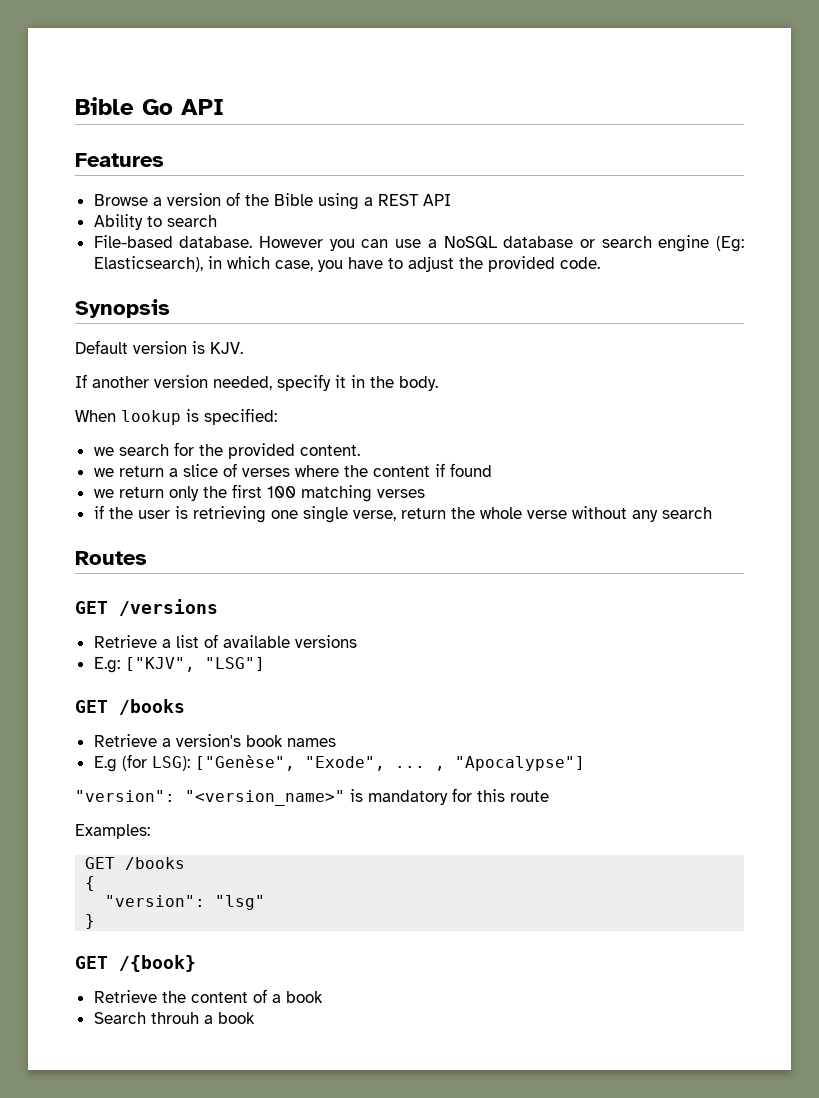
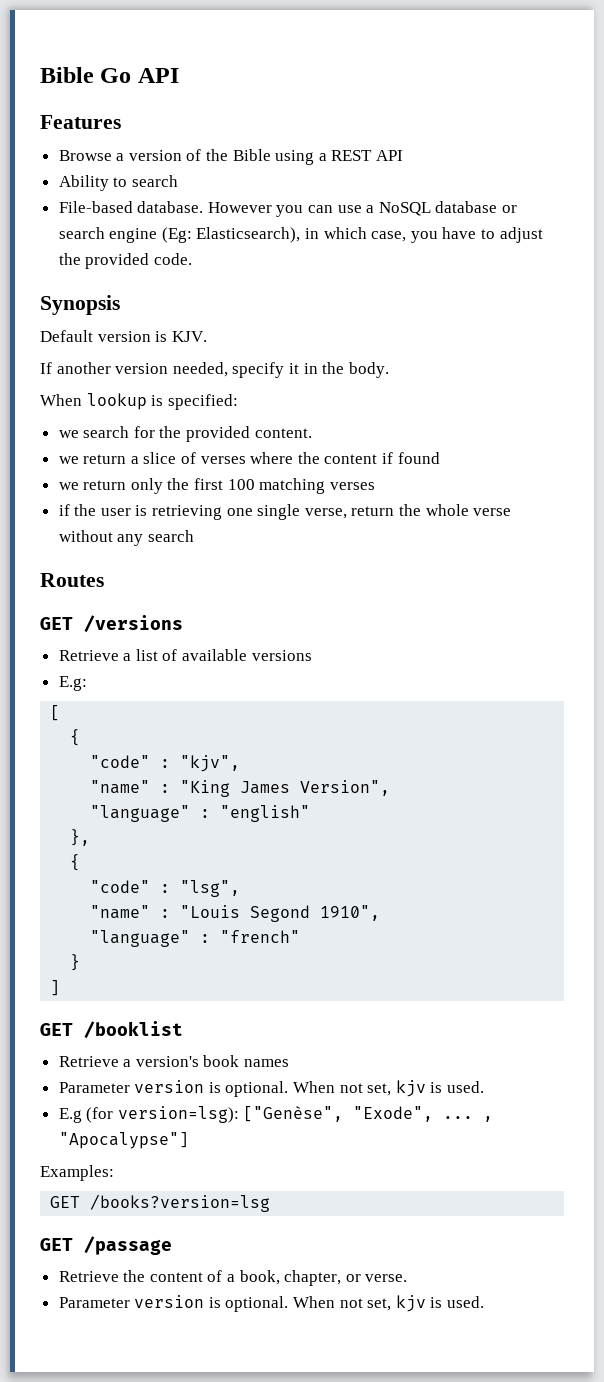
- E.g: ["KJV", "LSG"]
- GET /books
+ E.g:
+ [
+ {
+ "code" : "kjv",
+ "name" : "King James Version",
+ "language" : "english"
+ },
+ {
+ "code" : "lsg",
+ "name" : "Louis Segond 1910",
+ "language" : "french"
+ }
+ ]
+ GET /booklist
  Retrieve a version's book names
+ Parameter version is optional. When not set, kjv is used.
- E.g (for LSG): ["Genèse", "Exode", ... , "Apocalypse"]
+ E.g (for version=lsg): ["Genèse", "Exode", ... , "Apocalypse"]
- "version": "<version_name>" is mandatory for this route
  Examples:
- GET /books
- {
- "version": "lsg"
- }
- GET /{book}
+ GET /books?version=lsg
+ GET /passage
- Retrieve the content of a book
- Search throuh a book
+ Retrieve the content of a book, chapter, or verse.
+ Parameter version is optional. When not set, kjv is used.

